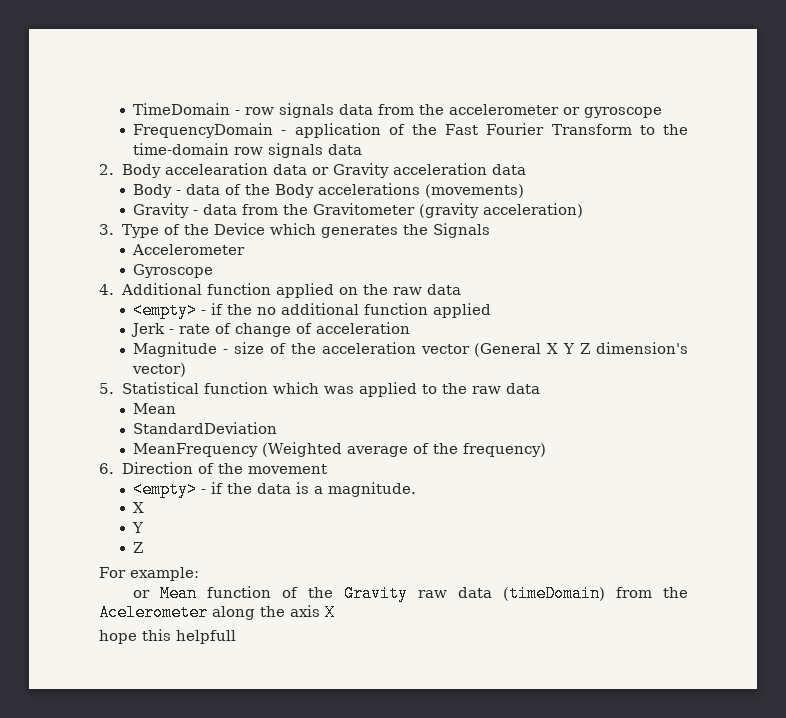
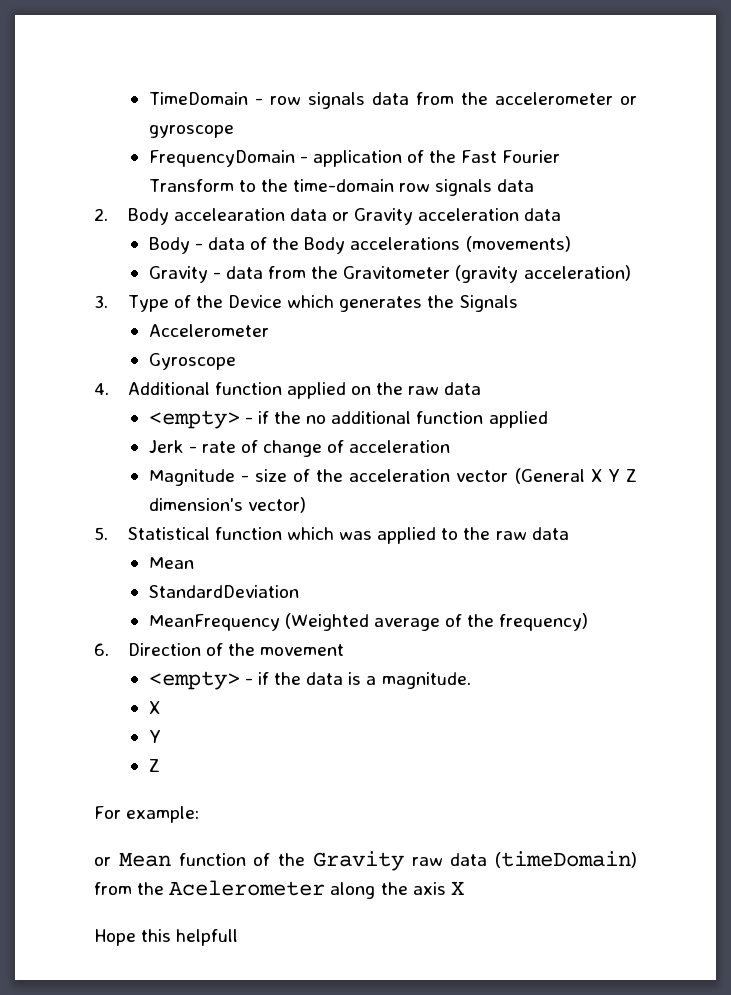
- hope this helpfull
+ Hope this helpfull

